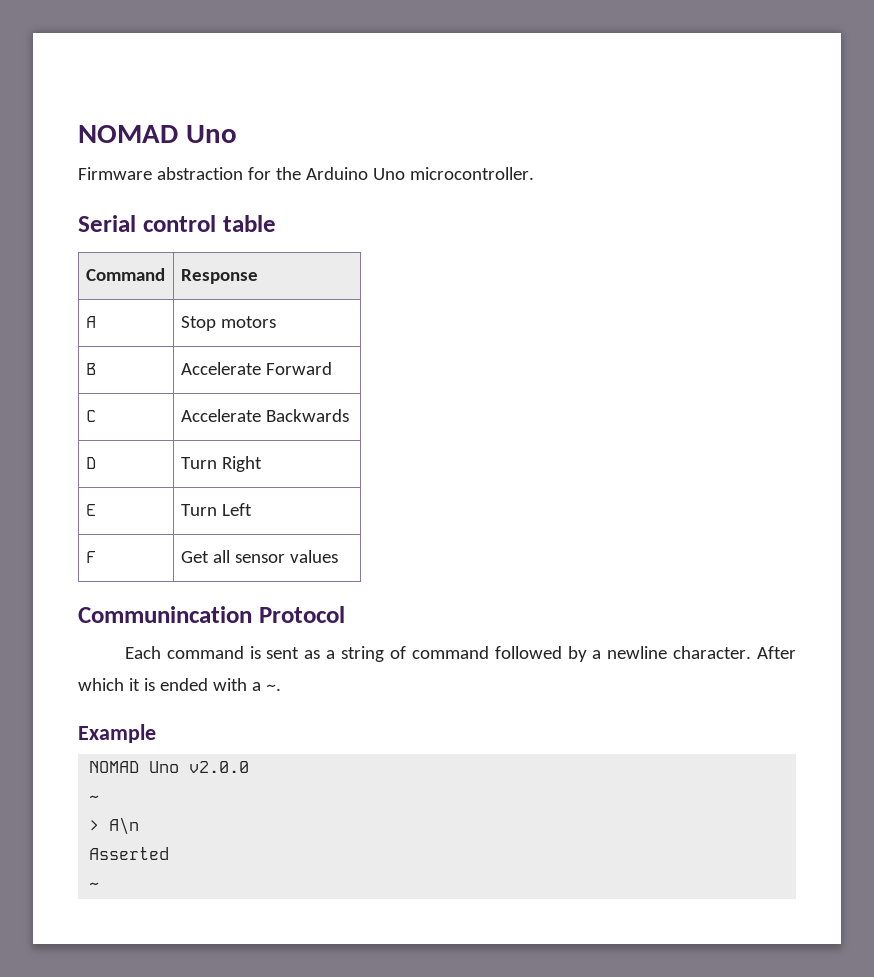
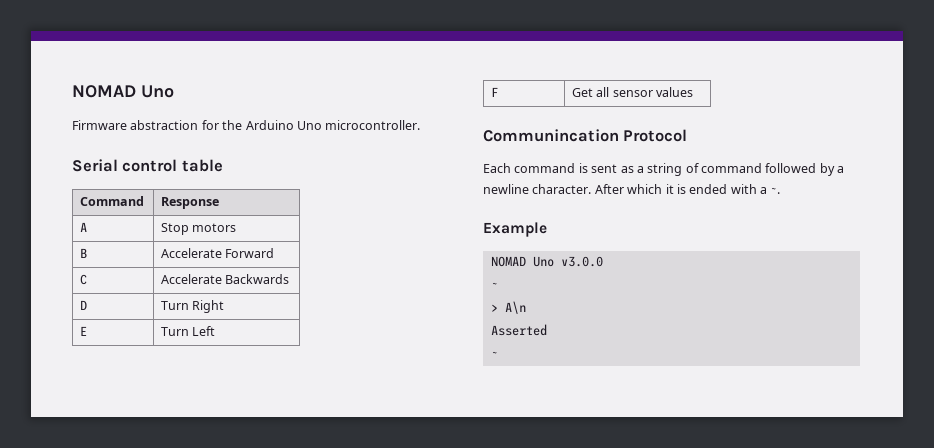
- NOMAD Uno v2.0.0
+ NOMAD Uno v3.0.0

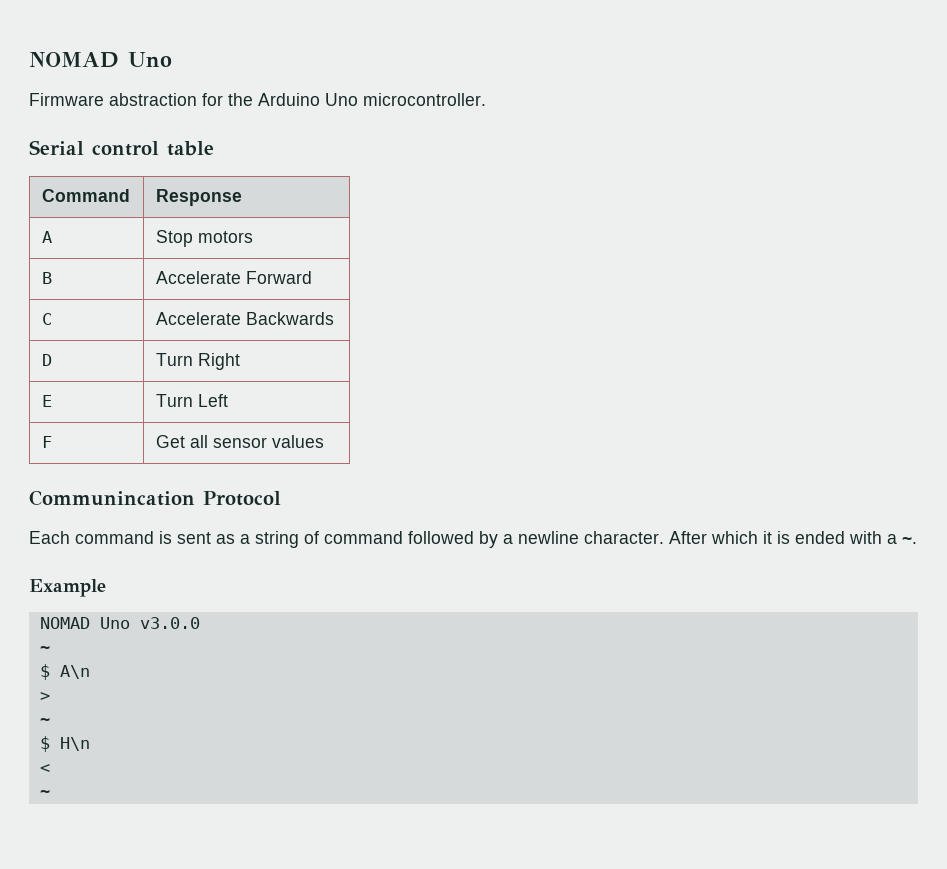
- > A\n
+ $ A\n
- Asserted
+ >
+ ~
+ $ H\n
+ <

